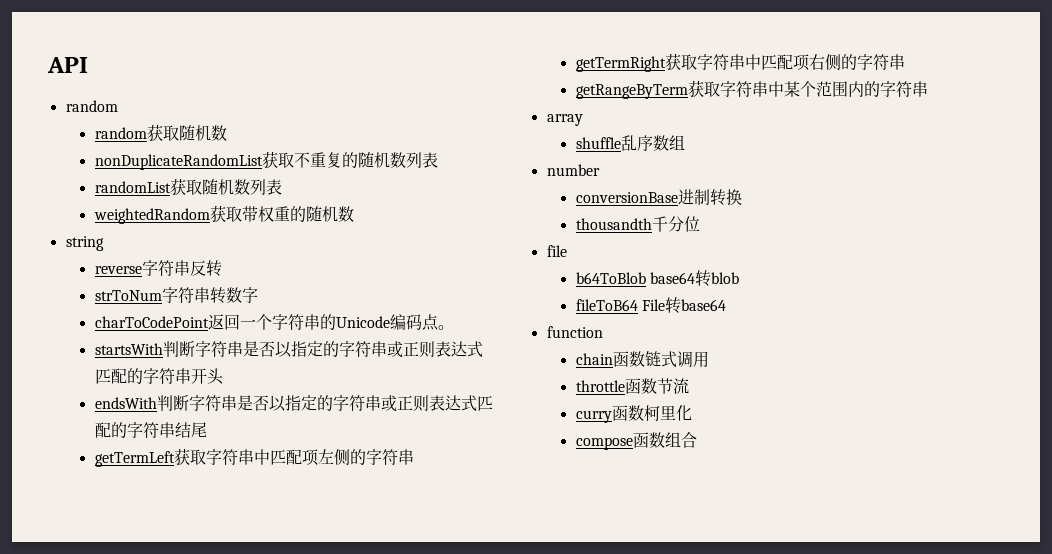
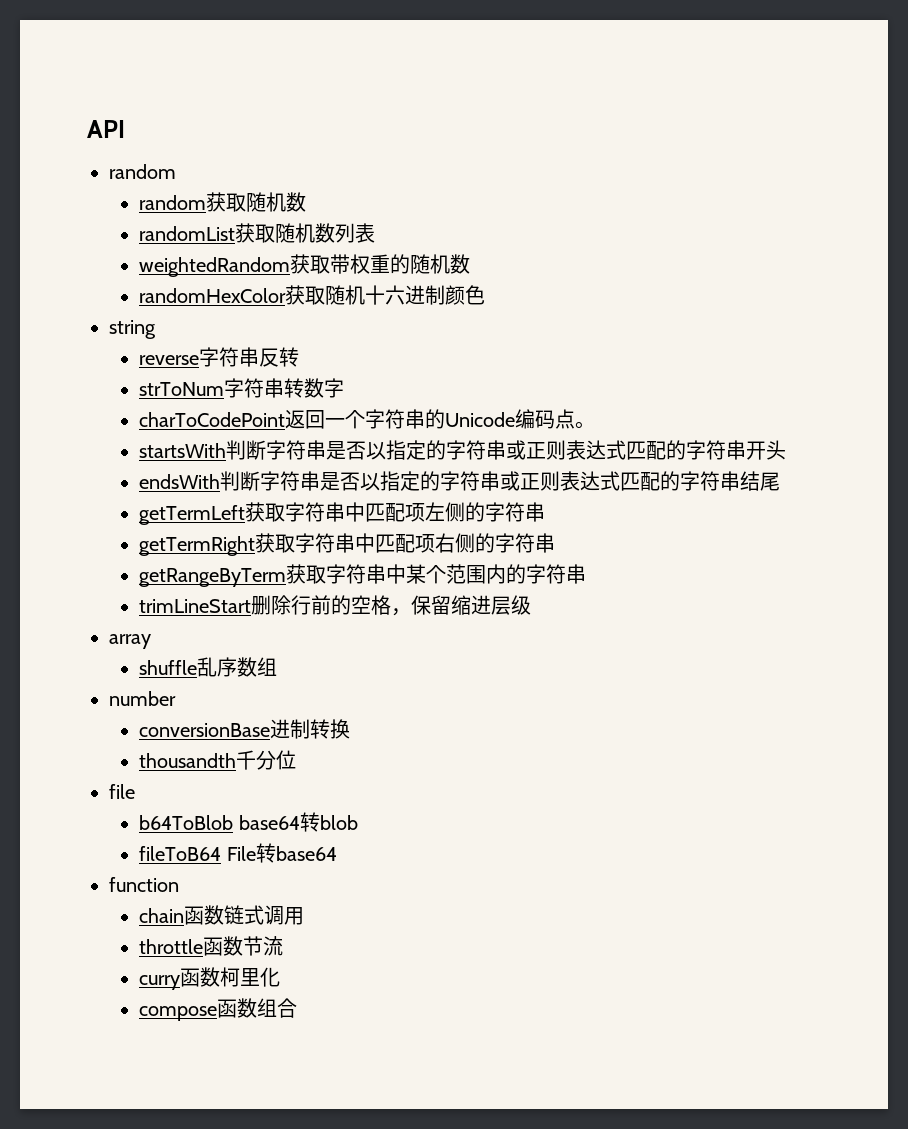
- nonDuplicateRandomList获取不重复的随机数列表
+ randomHexColor获取随机十六进制颜色
+ trimLineStart删除行前的空格，保留缩进层级

